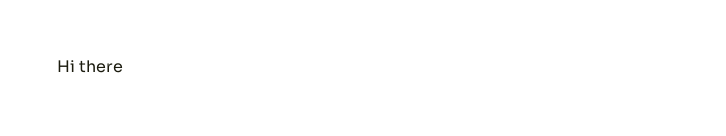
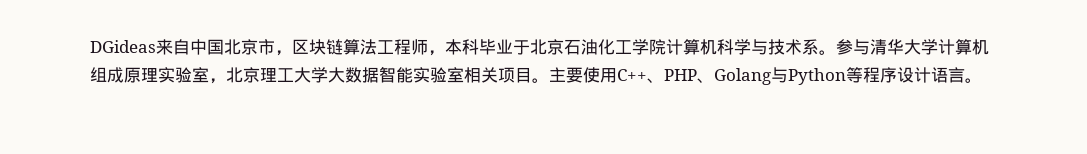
- Hi there
+ DGideas来自中国北京市，区块链算法工程师，本科毕业于北京石油化工学院计算机科学与技术系。参与清华大学计算机组成原理实验室，北京理工大学大数据智能实验室相关项目。主要使用C++、PHP、Golang与Python等程序设计语言。

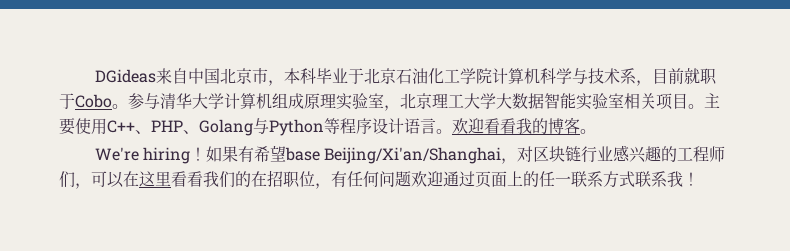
- DGideas来自中国北京市，区块链算法工程师，本科毕业于北京石油化工学院计算机科学与技术系。
+ DGideas来自中国北京市，本科毕业于北京石油化工学院计算机科学与技术系，目前就职于Cobo。
+ 欢迎看看我的博客。
+ We're hiring！如果有希望base Beijing/Xi'an/Shanghai，对区块链行业感兴趣的工程师们，可以在这里看看我们的在招职位，有任何问题欢迎通过页面上的任一联系方式联系我！

